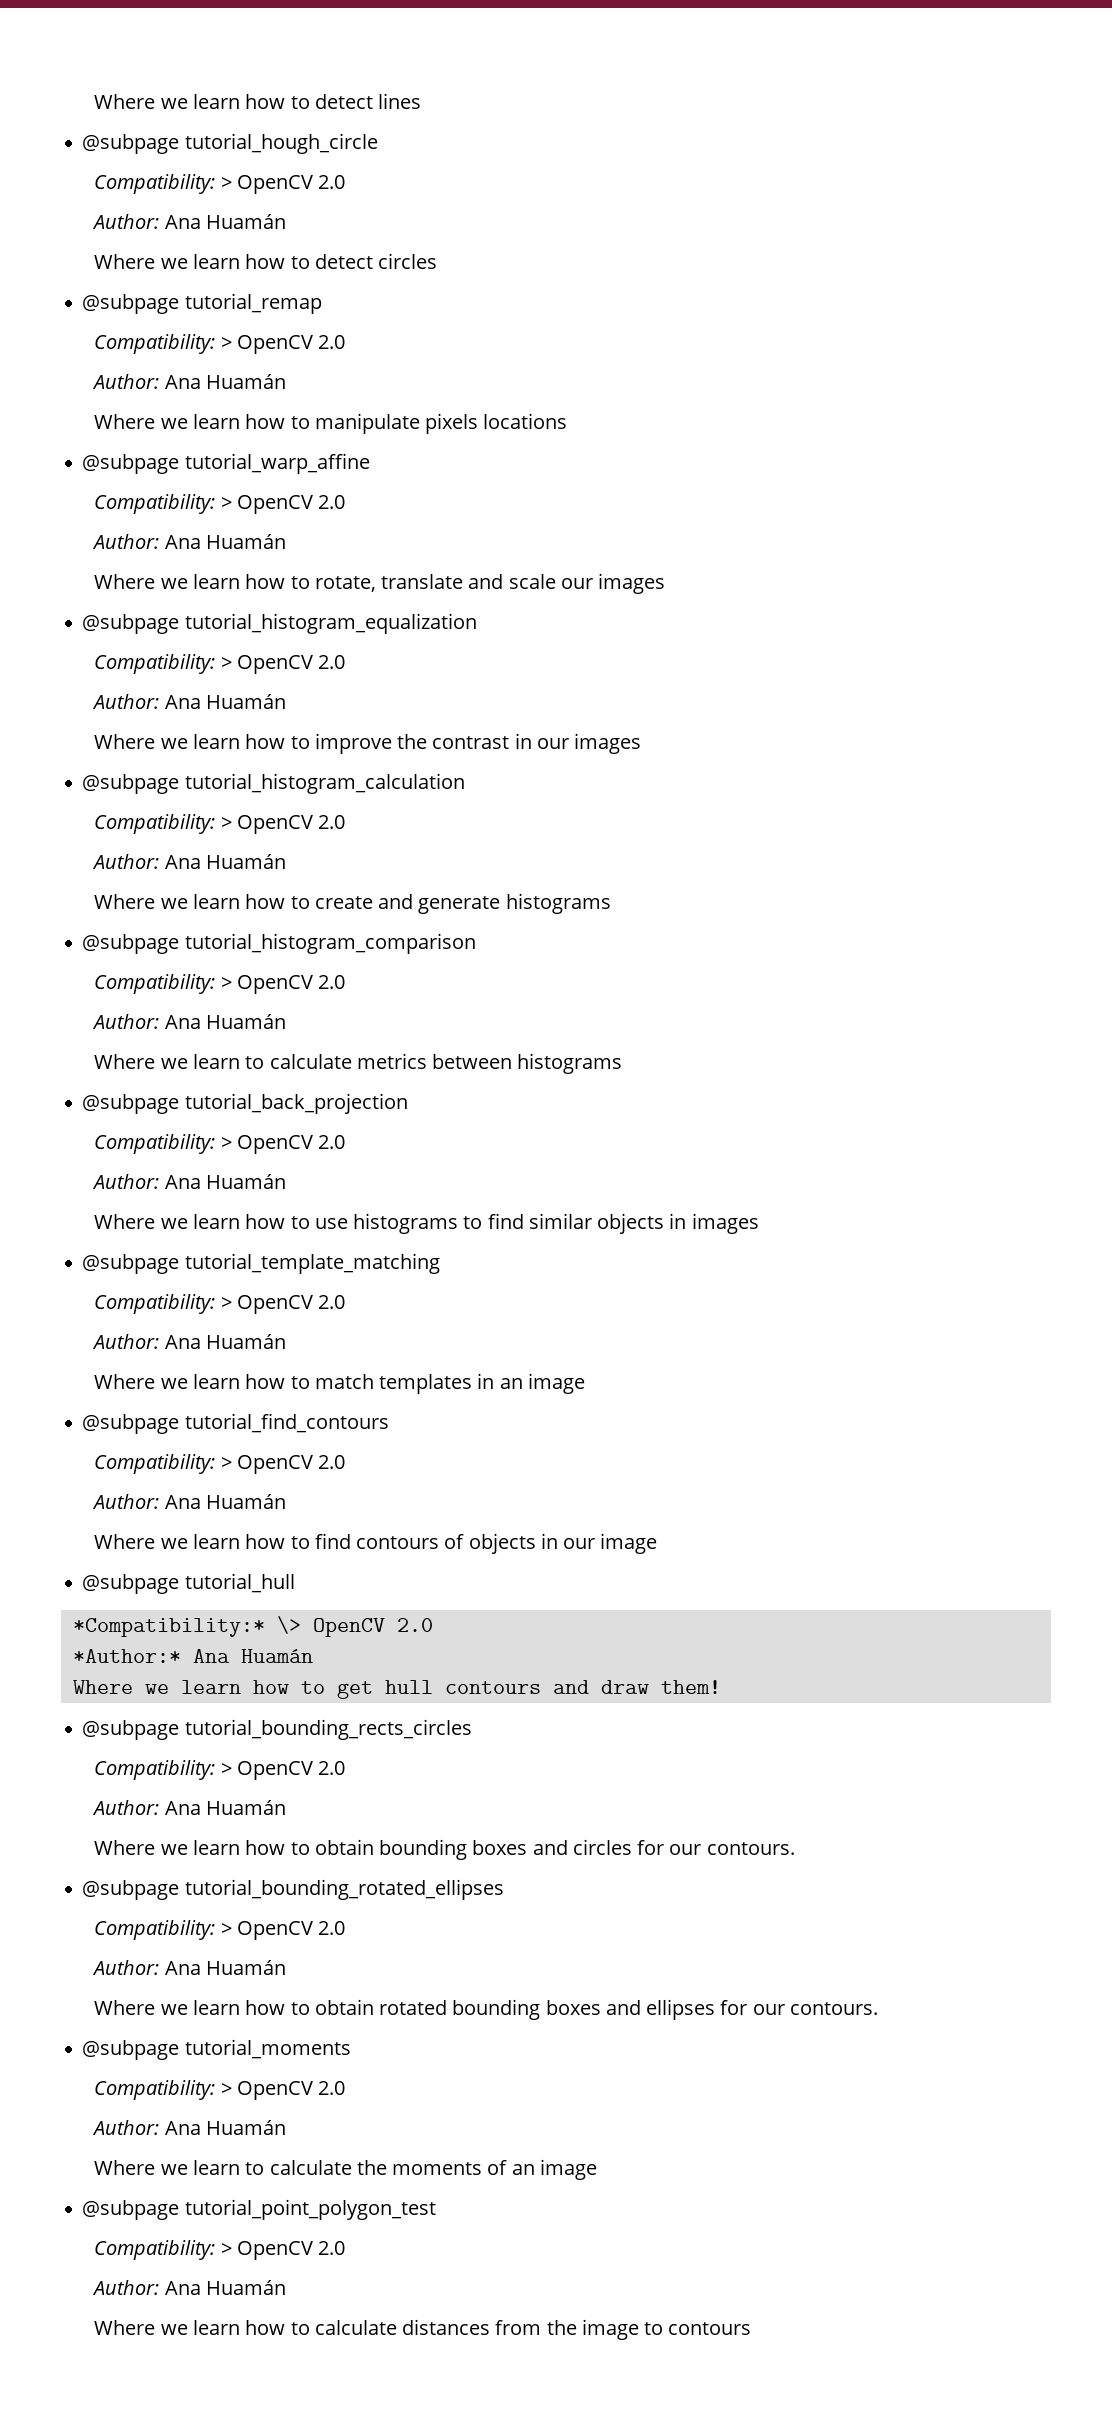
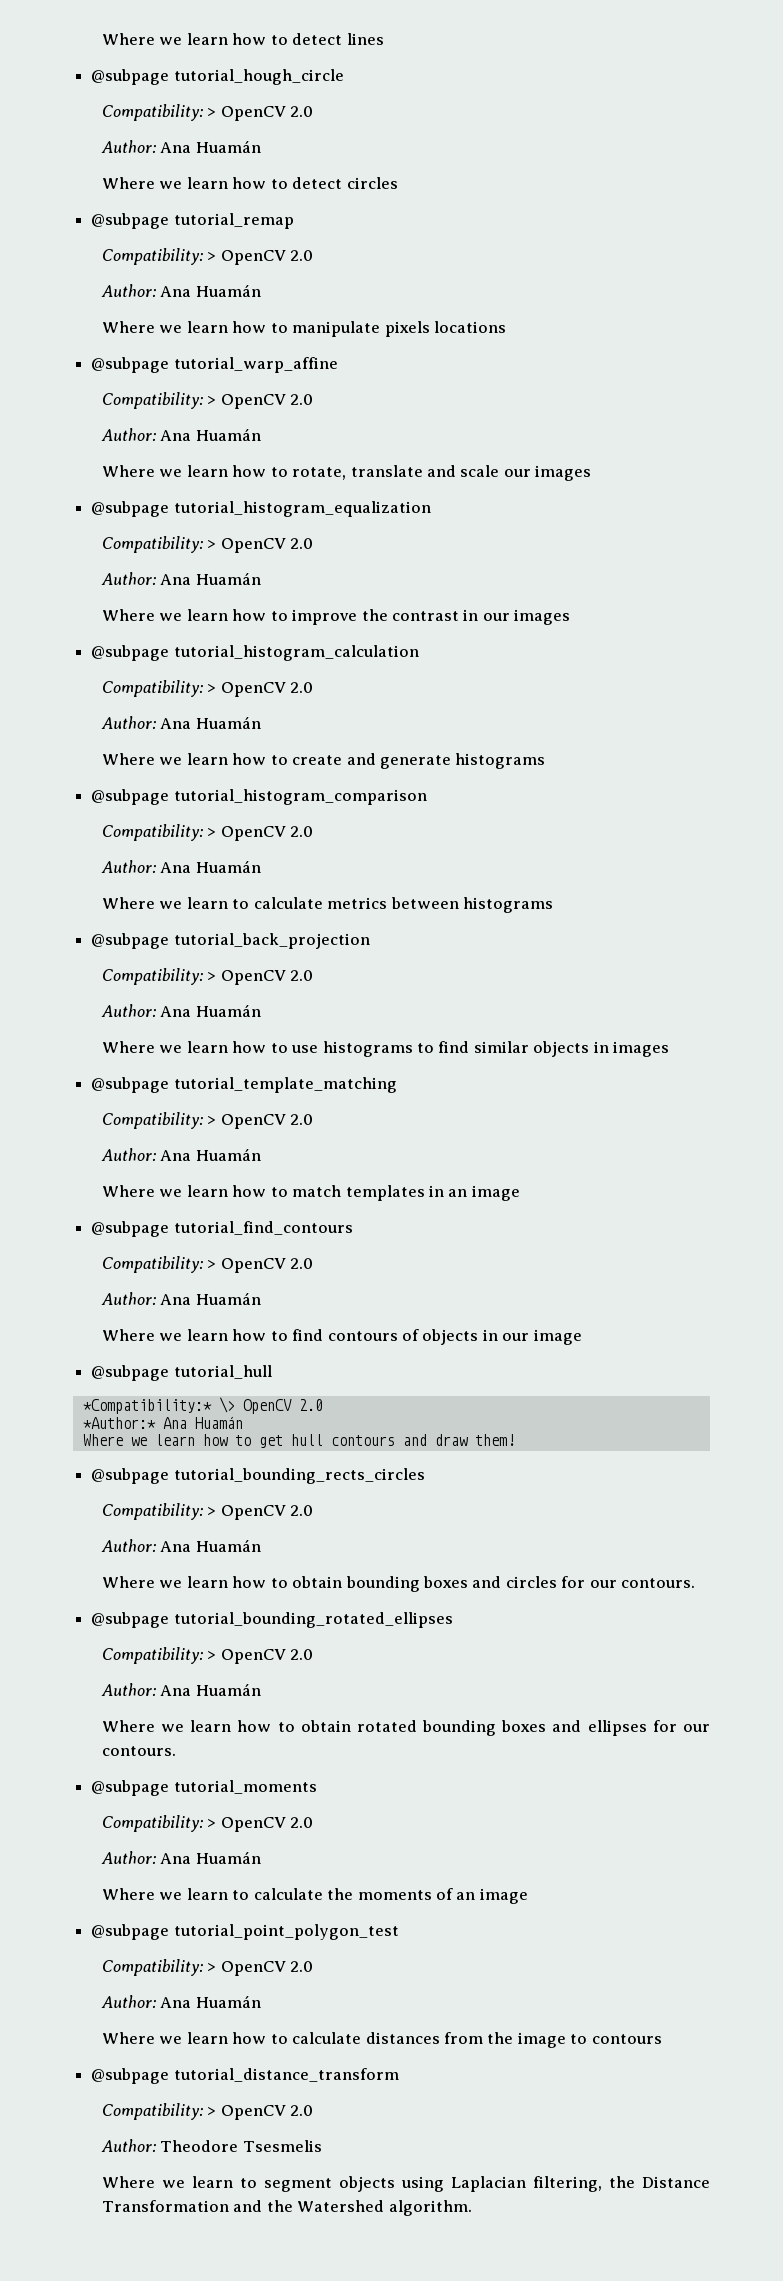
+ @subpage tutorial_distance_transform
+ Compatibility: > OpenCV 2.0
+ Author: Theodore Tsesmelis
+ Where we learn to segment objects using Laplacian filtering, the Distance Transformation and the Watershed algorithm.

